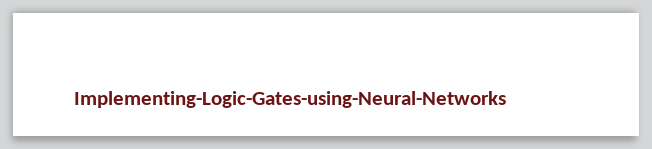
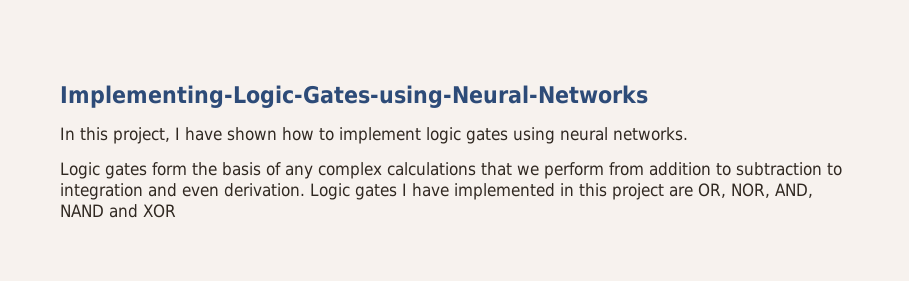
+ In this project, I have shown how to implement logic gates using neural networks.
+ Logic gates form the basis of any complex calculations that we perform from addition to subtraction to integration and even derivation. Logic gates I have implemented in this project are OR, NOR, AND, NAND and XOR

